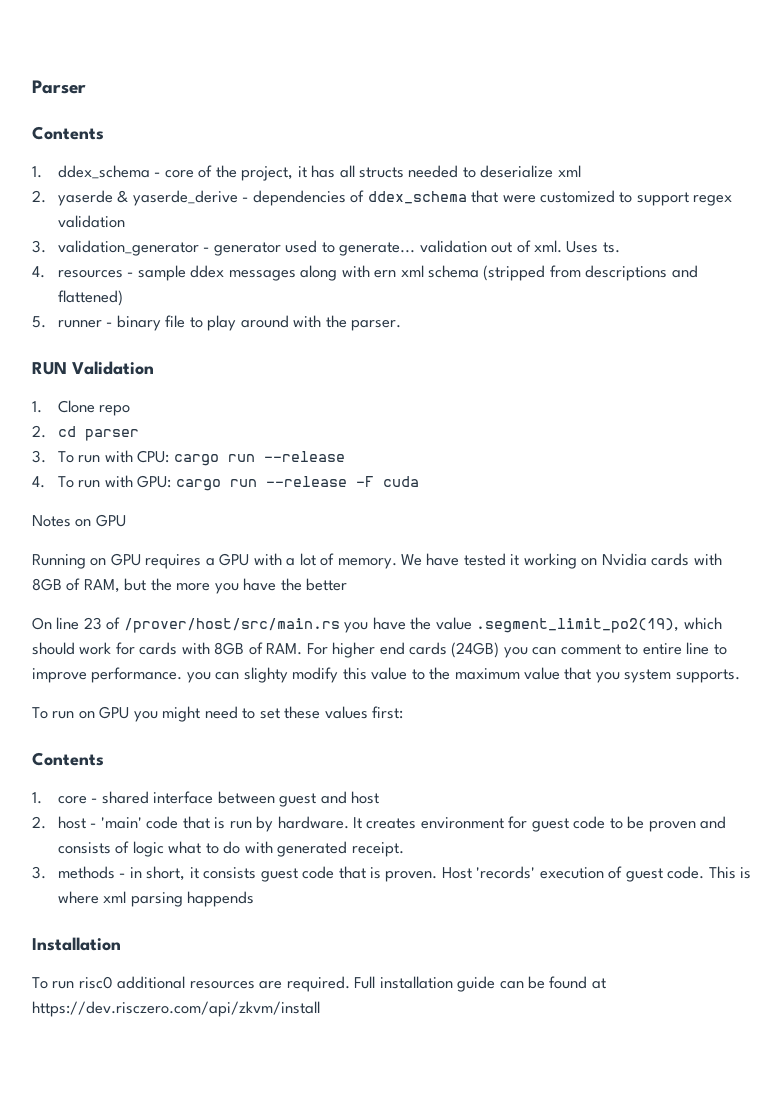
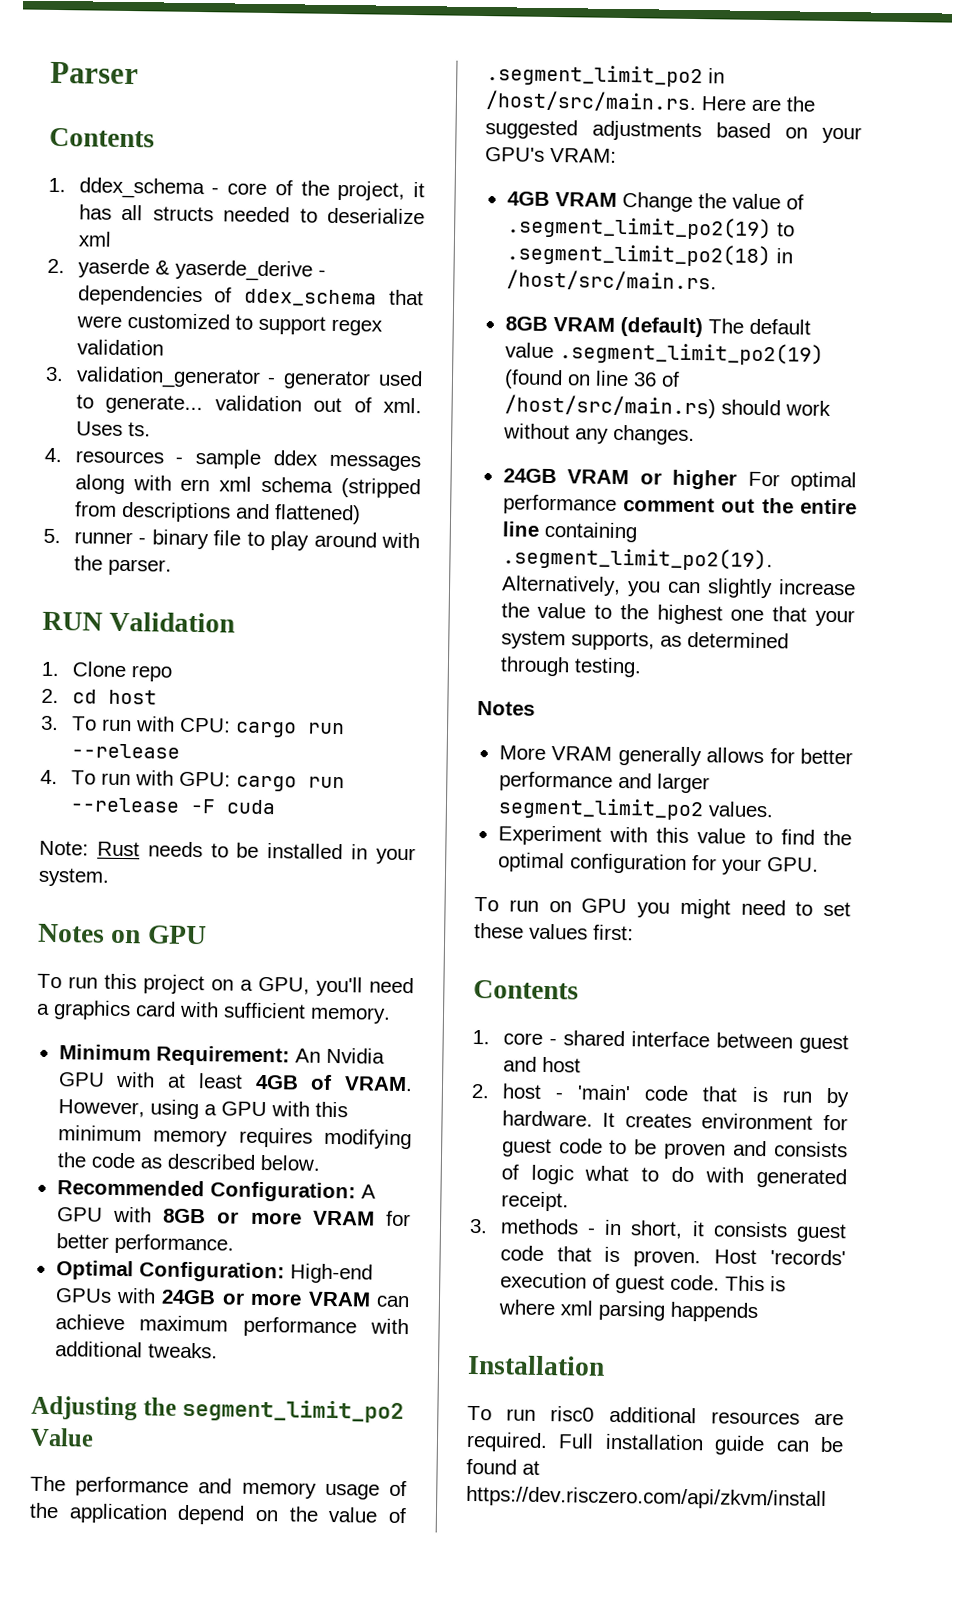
- 2. cd parser
+ 2. cd host
+ Note: Rust needs to be installed in your system.
  Notes on GPU
- Running on GPU requires a GPU with a lot of memory. We have tested it working on Nvidia cards with 8GB of RAM, but the more you have the better
- On line 23 of /prover/host/src/main.rs you have the value .segment_limit_po2(19), which should work for cards with 8GB of RAM. For higher end cards (24GB) you can comment to entire line to improve performance. you can slighty modify this value to the maximum value that you system supports.
+ To run this project on a GPU, you'll need a graphics card with sufficient memory.
+ Minimum Requirement: An Nvidia GPU with at least 4GB of VRAM. However, using a GPU with this minimum memory requires modifying the code as described below.
+ Recommended Configuration: A GPU with 8GB or more VRAM for better performance.
+ Optimal Configuration: High-end GPUs with 24GB or more VRAM can achieve maximum performance with additional tweaks.
+ Adjusting the segment_limit_po2 Value
+ The performance and memory usage of the application depend on the value of .segment_limit_po2 in /host/src/main.rs. Here are the suggested adjustments based on your GPU's VRAM:
+ 4GB VRAM Change the value of .segment_limit_po2(19) to .segment_limit_po2(18) in /host/src/main.rs.
+ 8GB VRAM (default) The default value .segment_limit_po2(19) (found on line 36 of /host/src/main.rs) should work without any changes.
+ 24GB VRAM or higher For optimal performance comment out the entire line containing .segment_limit_po2(19). Alternatively, you can slightly increase the value to the highest one that your system supports, as determined through testing.
+ Notes
+ More VRAM generally allows for better performance and larger segment_limit_po2 values.
+ Experiment with this value to find the optimal configuration for your GPU.

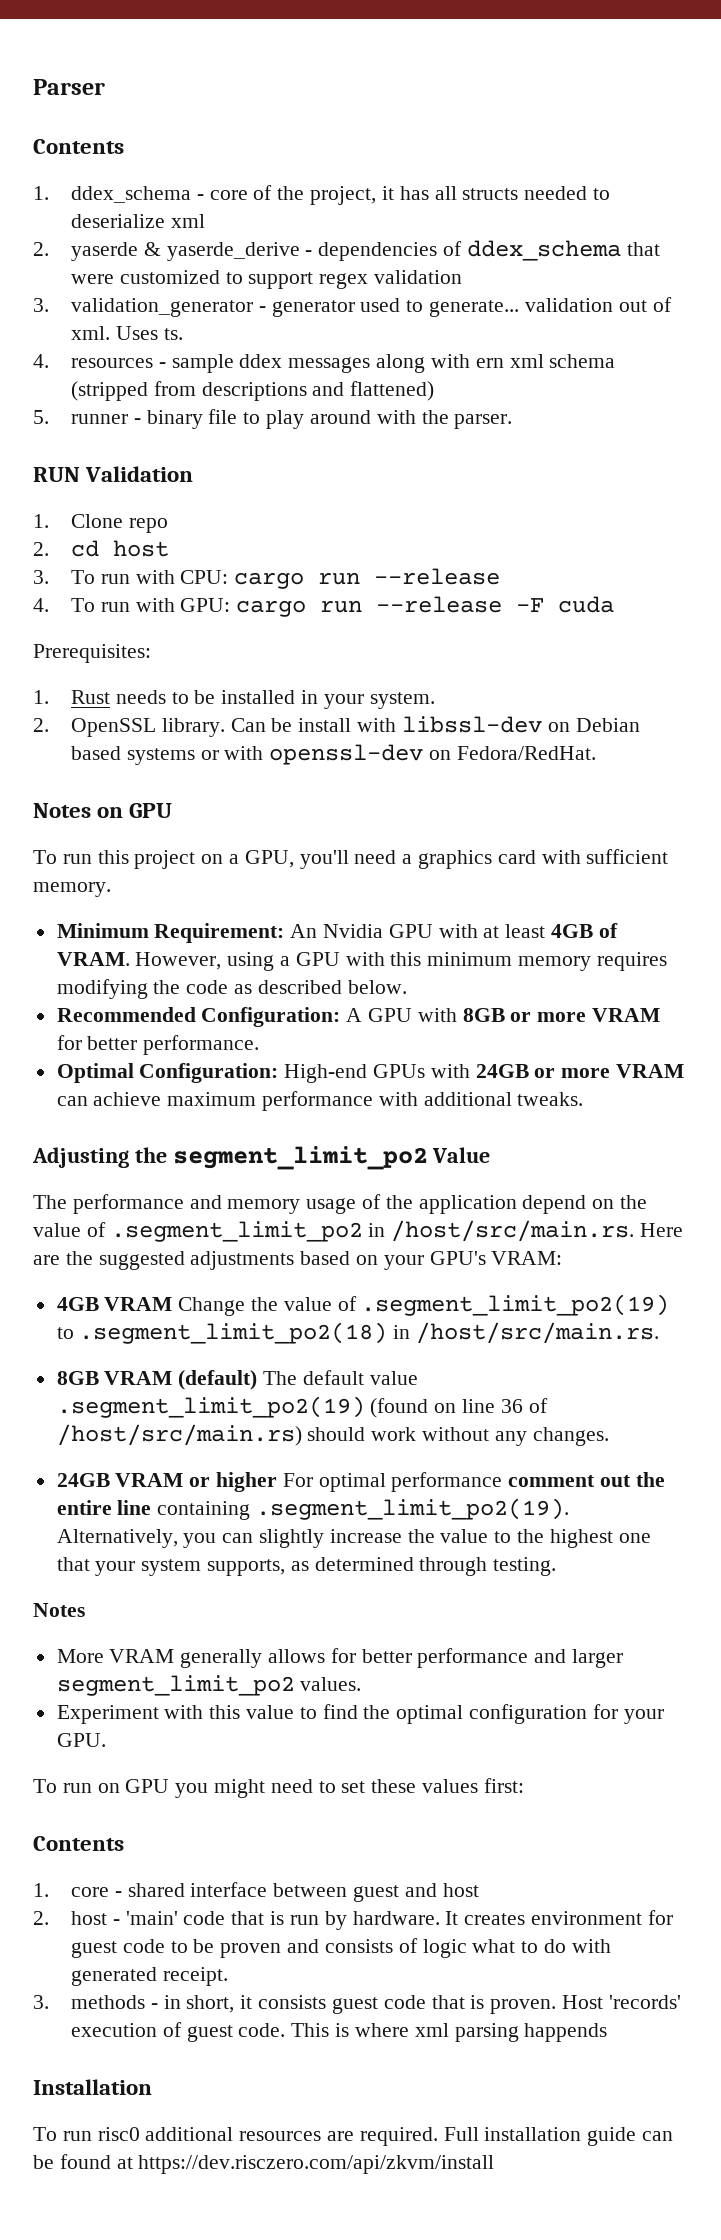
- Note: Rust needs to be installed in your system.
+ Prerequisites:
+ 1. Rust needs to be installed in your system.
+ 2. OpenSSL library. Can be install with libssl-dev on Debian based systems or with openssl-dev on Fedora/RedHat.

